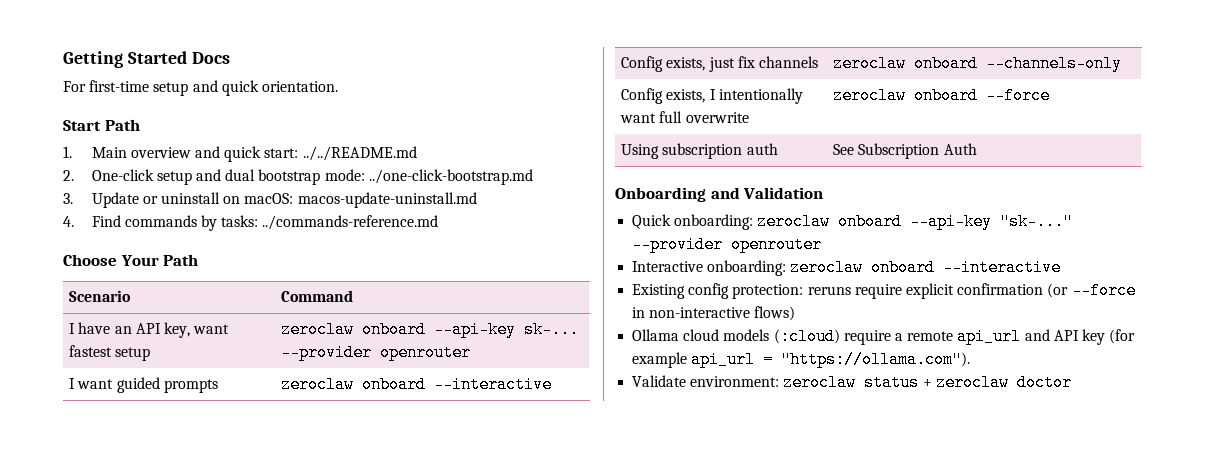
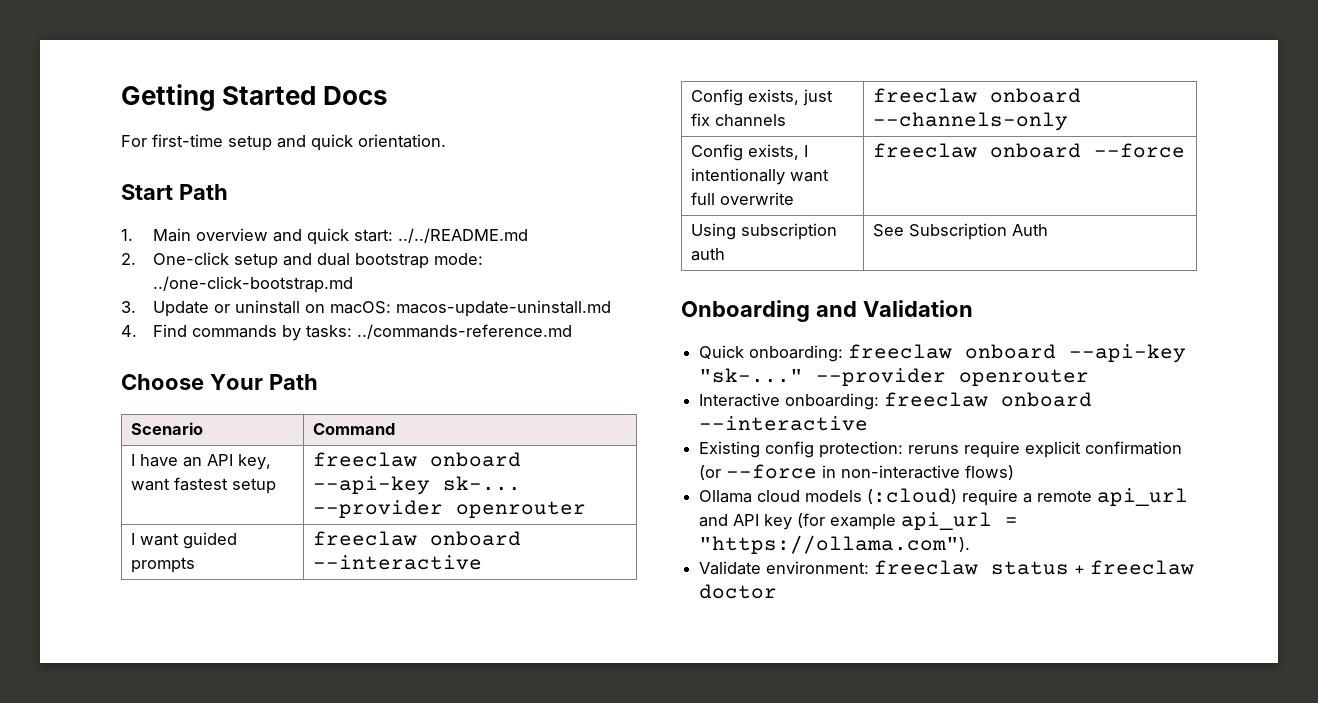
- I have an API key, want fastest setup | zeroclaw onboard --api-key sk-... --provider openrouter
+ I have an API key, want fastest setup | freeclaw onboard --api-key sk-... --provider openrouter
- I want guided prompts | zeroclaw onboard --interactive
+ I want guided prompts | freeclaw onboard --interactive
- Config exists, just fix channels | zeroclaw onboard --channels-only
+ Config exists, just fix channels | freeclaw onboard --channels-only
- Config exists, I intentionally want full overwrite | zeroclaw onboard --force
+ Config exists, I intentionally want full overwrite | freeclaw onboard --force
- Quick onboarding: zeroclaw onboard --api-key "sk-..."
+ Quick onboarding: freeclaw onboard --api-key "sk-..."
- Interactive onboarding: zeroclaw onboard --interactive
+ Interactive onboarding: freeclaw onboard --interactive
- Validate environment: zeroclaw status + zeroclaw doctor
+ Validate environment: freeclaw status + freeclaw doctor

